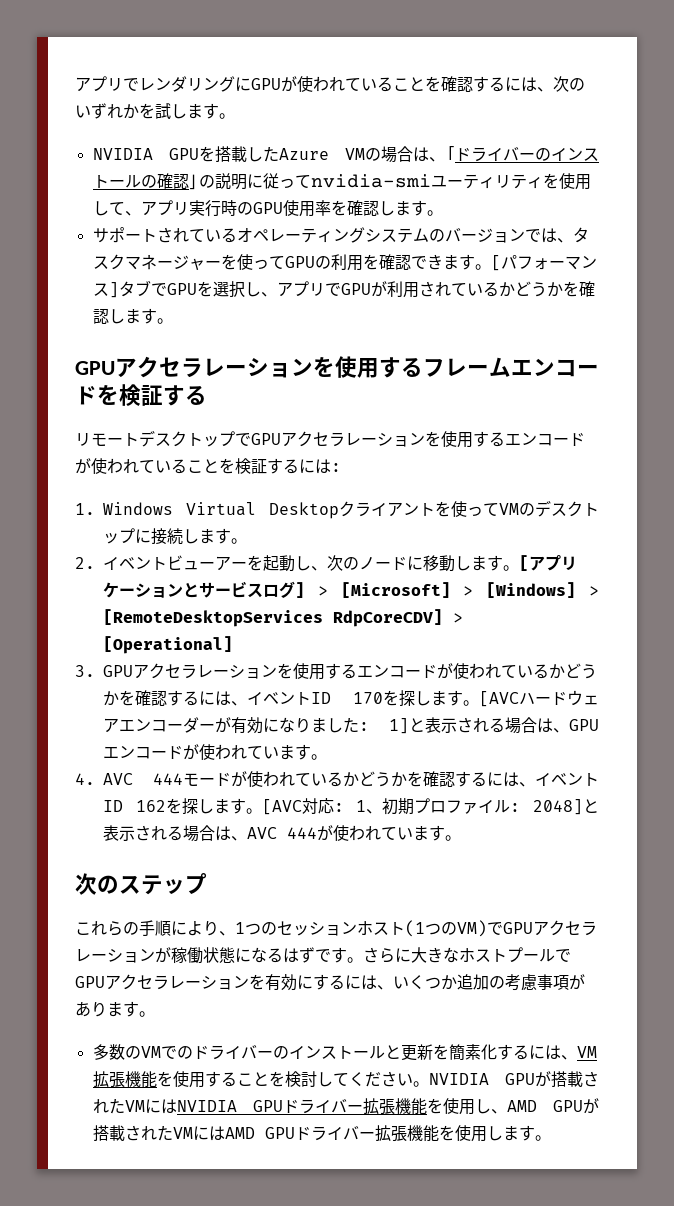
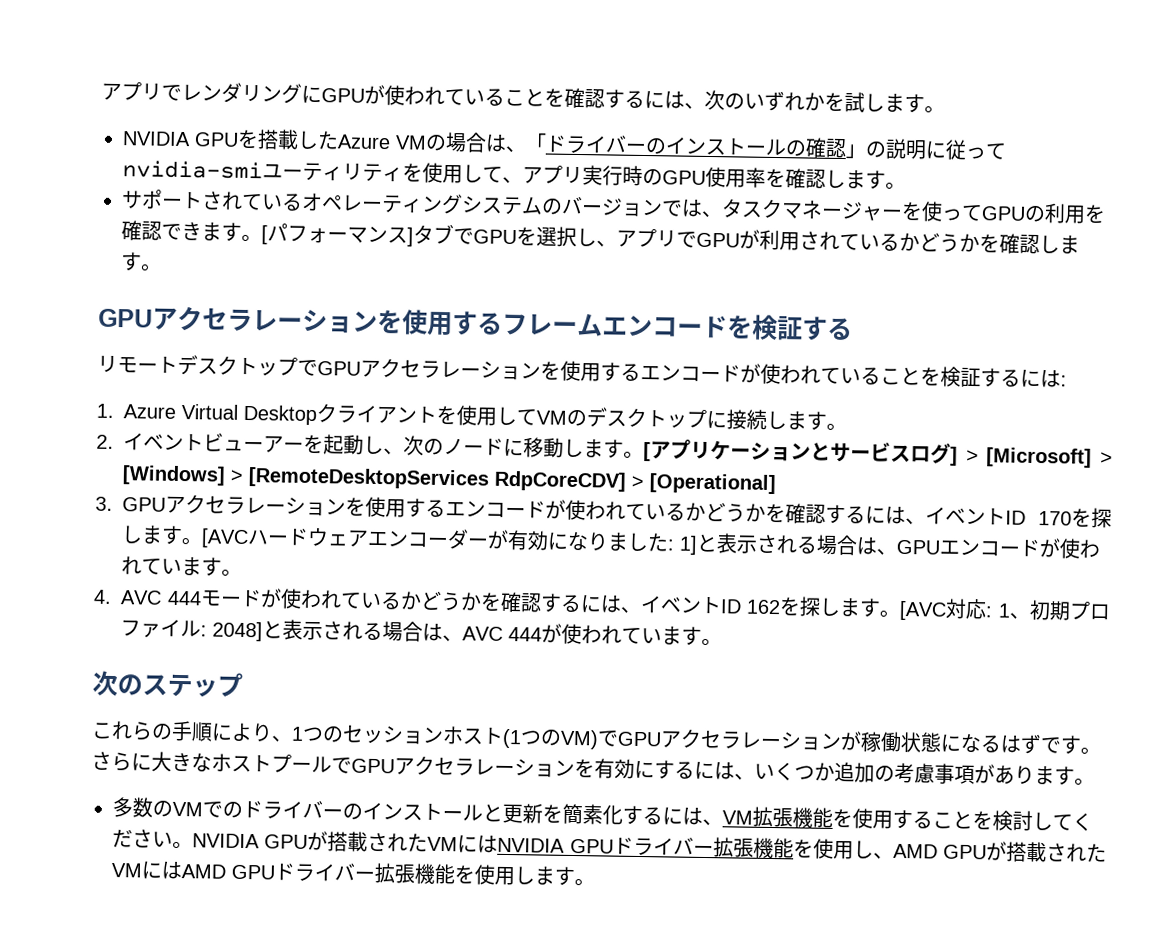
- 1. Windows Virtual Desktopクライアントを使ってVMのデスクトップに接続します。
+ 1. Azure Virtual Desktopクライアントを使用してVMのデスクトップに接続します。

